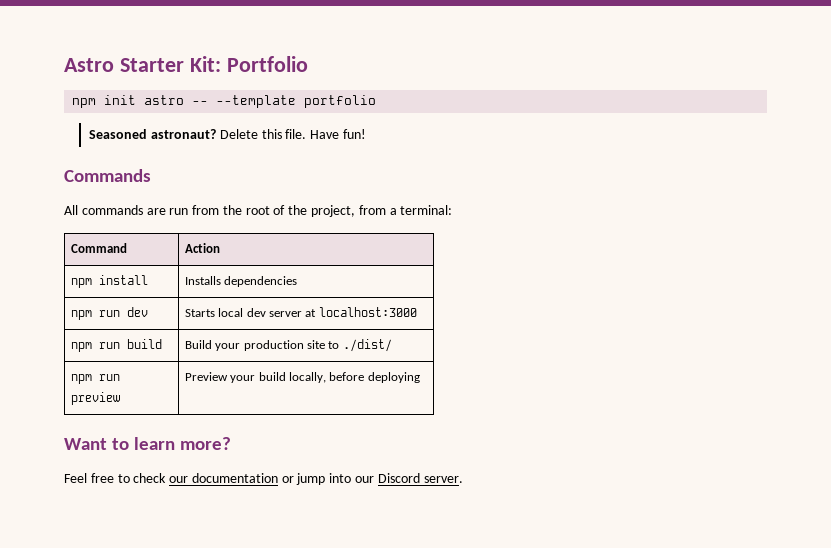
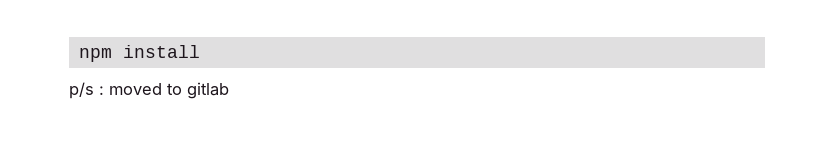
- Astro Starter Kit: Portfolio
- npm init astro -- --template portfolio
- Seasoned astronaut? Delete this file. Have fun!
- Commands
- All commands are run from the root of the project, from a terminal:
- Command | Action
- npm install | Installs dependencies
- npm run dev | Starts local dev server at localhost:3000
- npm run build | Build your production site to ./dist/
- npm run preview | Preview your build locally, before deploying
- Want to learn more?
- Feel free to check our documentation or jump into our Discord server.
+ npm install
+ p/s : moved to gitlab

